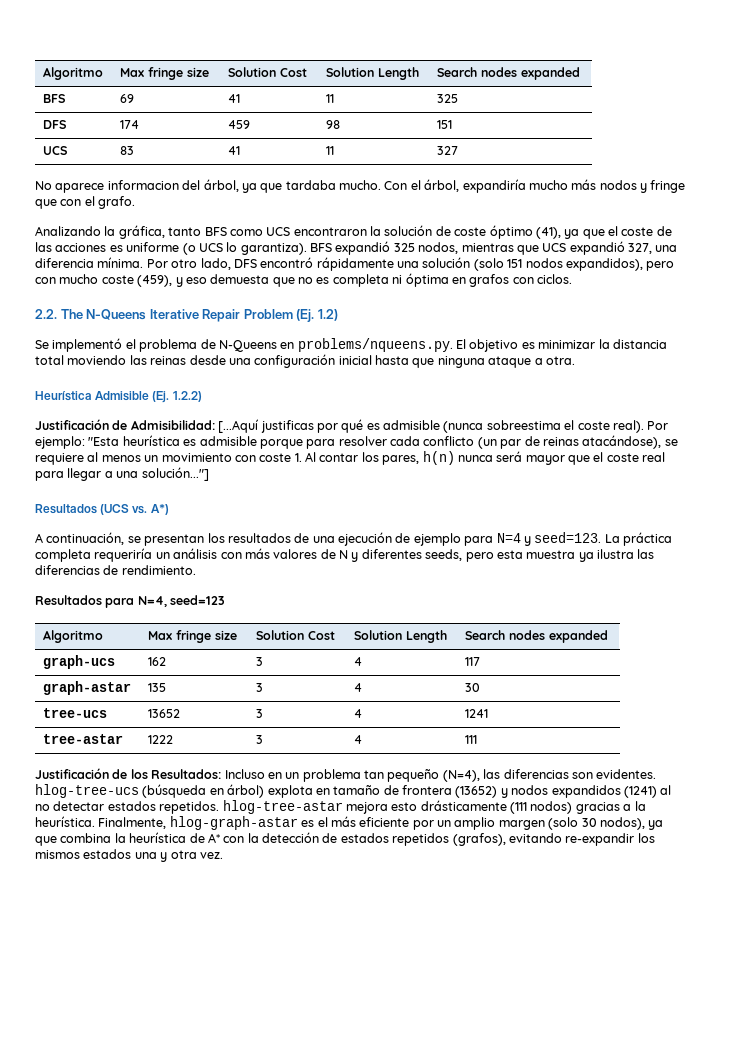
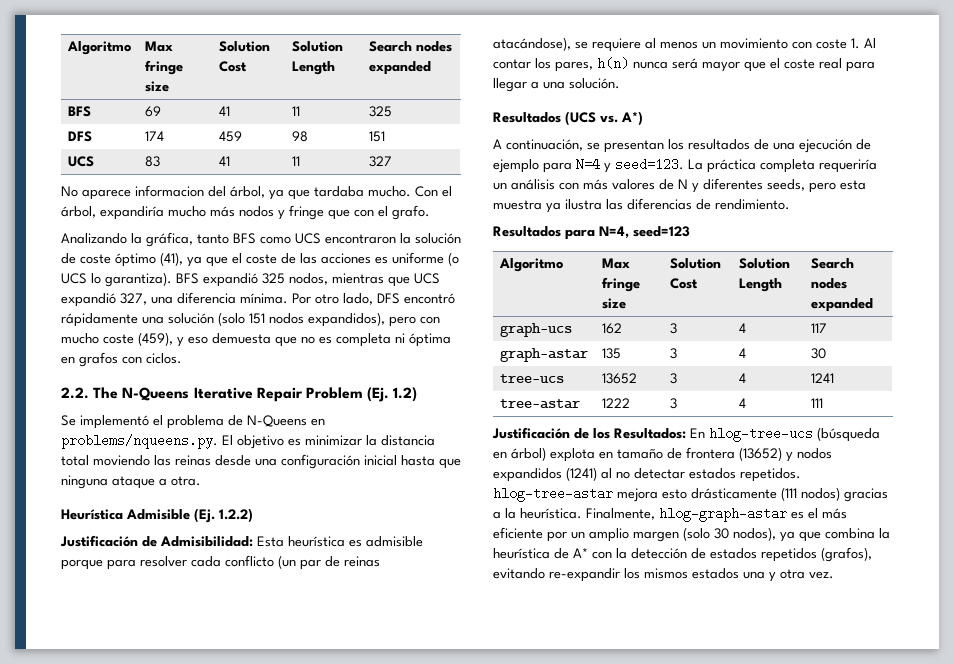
- Justificación de Admisibilidad: [...Aquí justificas por qué es admisible (nunca sobreestima el coste real). Por ejemplo: "Esta heurística es admisible porque para resolver cada conflicto (un par de reinas atacándose), se requiere al menos un movimiento con coste 1. Al contar los pares, h(n) nunca será mayor que el coste real para llegar a una solución..."]
+ Justificación de Admisibilidad: Esta heurística es admisible porque para resolver cada conflicto (un par de reinas atacándose), se requiere al menos un movimiento con coste 1. Al contar los pares, h(n) nunca será mayor que el coste real para llegar a una solución.
- Justificación de los Resultados: Incluso en un problema tan pequeño (N=4), las diferencias son evidentes. hlog-tree-ucs (búsqueda en árbol) explota en tamaño de frontera (13652) y nodos expandidos (1241) al no detectar estados repetidos. hlog-tree-astar mejora esto drásticamente (111 nodos) gracias a la heurística.
+ Justificación de los Resultados: En hlog-tree-ucs (búsqueda en árbol) explota en tamaño de frontera (13652) y nodos expandidos (1241) al no detectar estados repetidos. hlog-tree-astar mejora esto drásticamente (111 nodos) gracias a la heurística.

